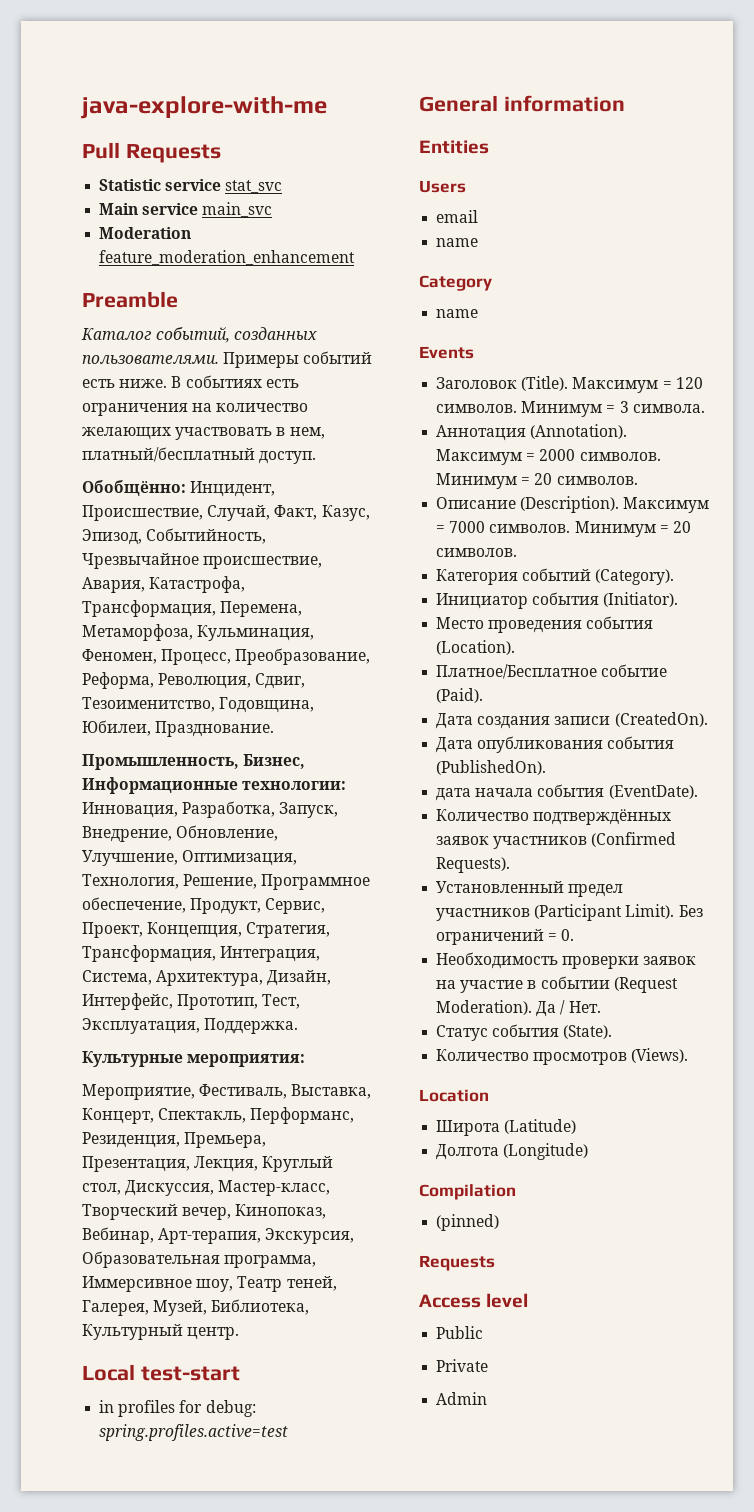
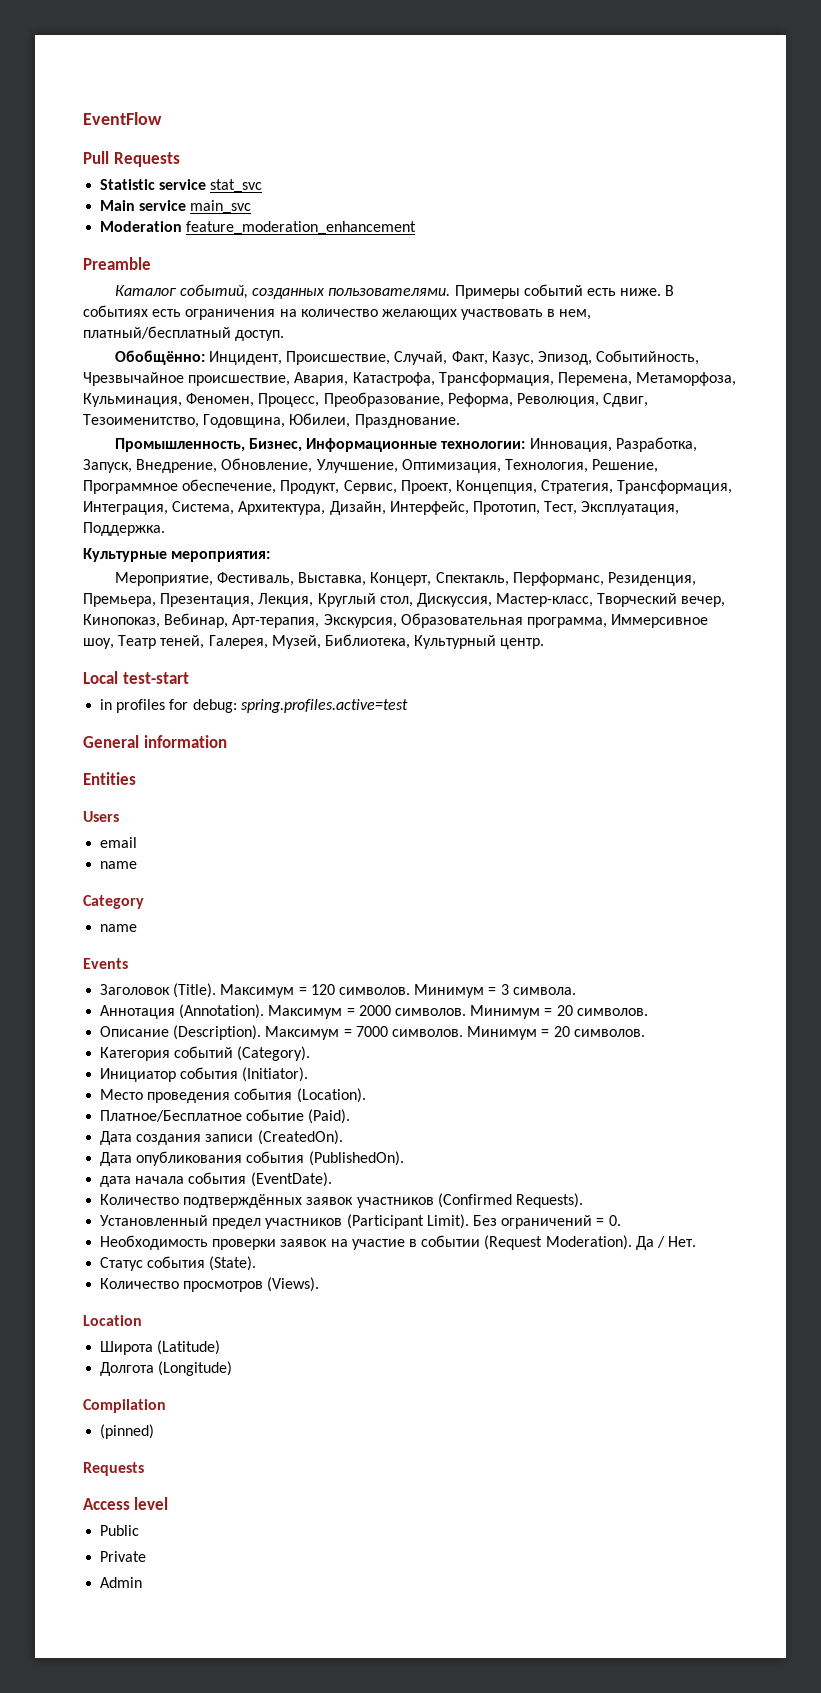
- java-explore-with-me
+ EventFlow

